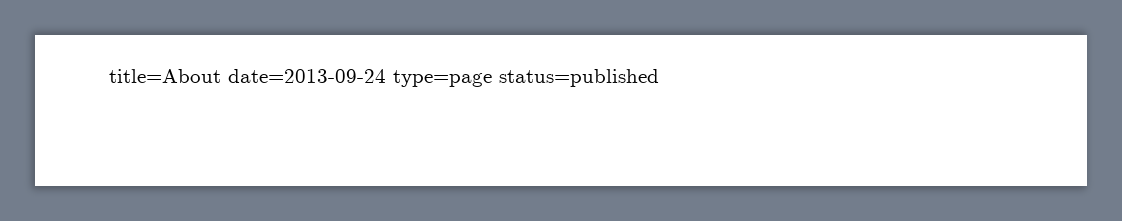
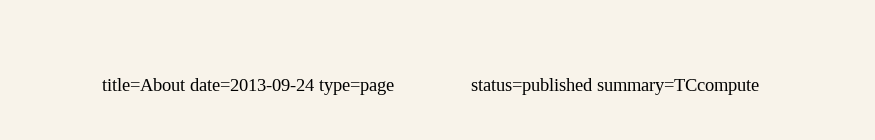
- title=About date=2013-09-24 type=page status=published
+ title=About date=2013-09-24 type=page status=published summary=TCcompute

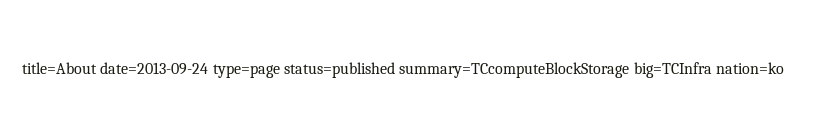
- title=About date=2013-09-24 type=page status=published summary=TCcompute
+ title=About date=2013-09-24 type=page status=published summary=TCcomputeBlockStorage big=TCInfra nation=ko

